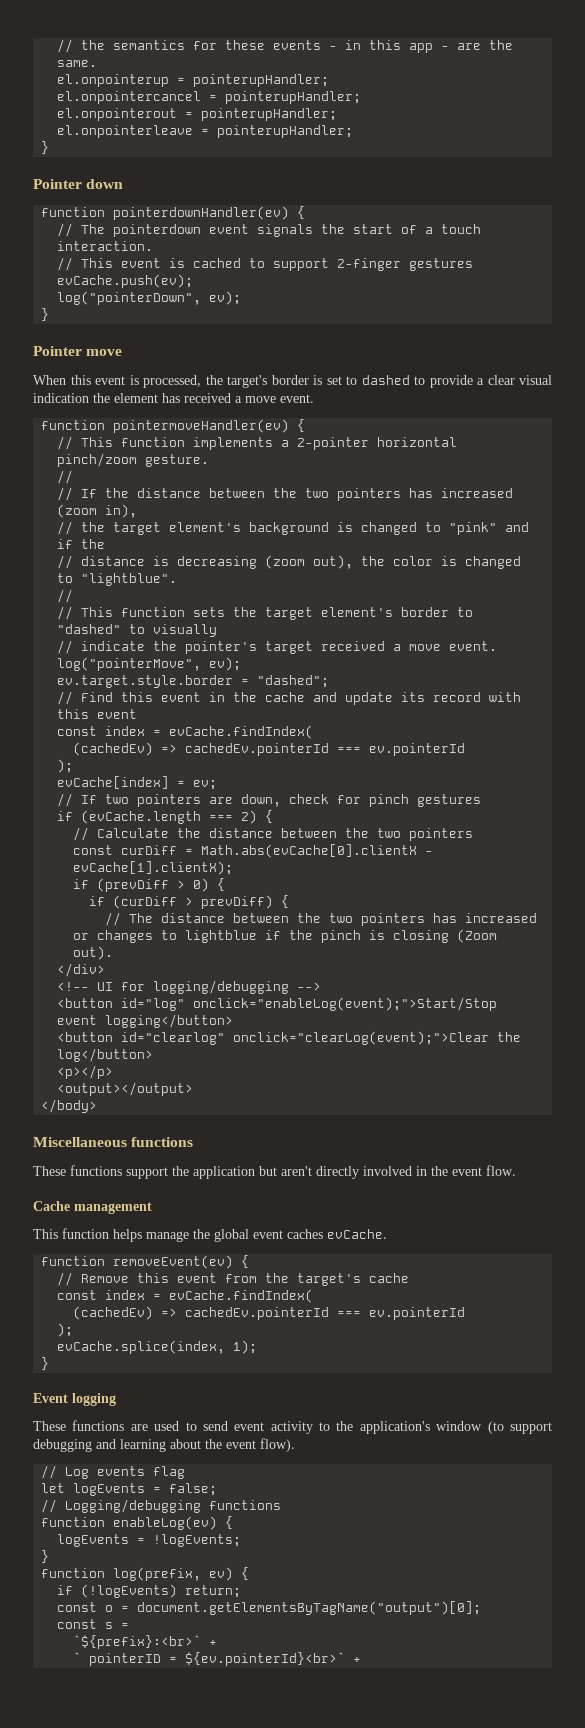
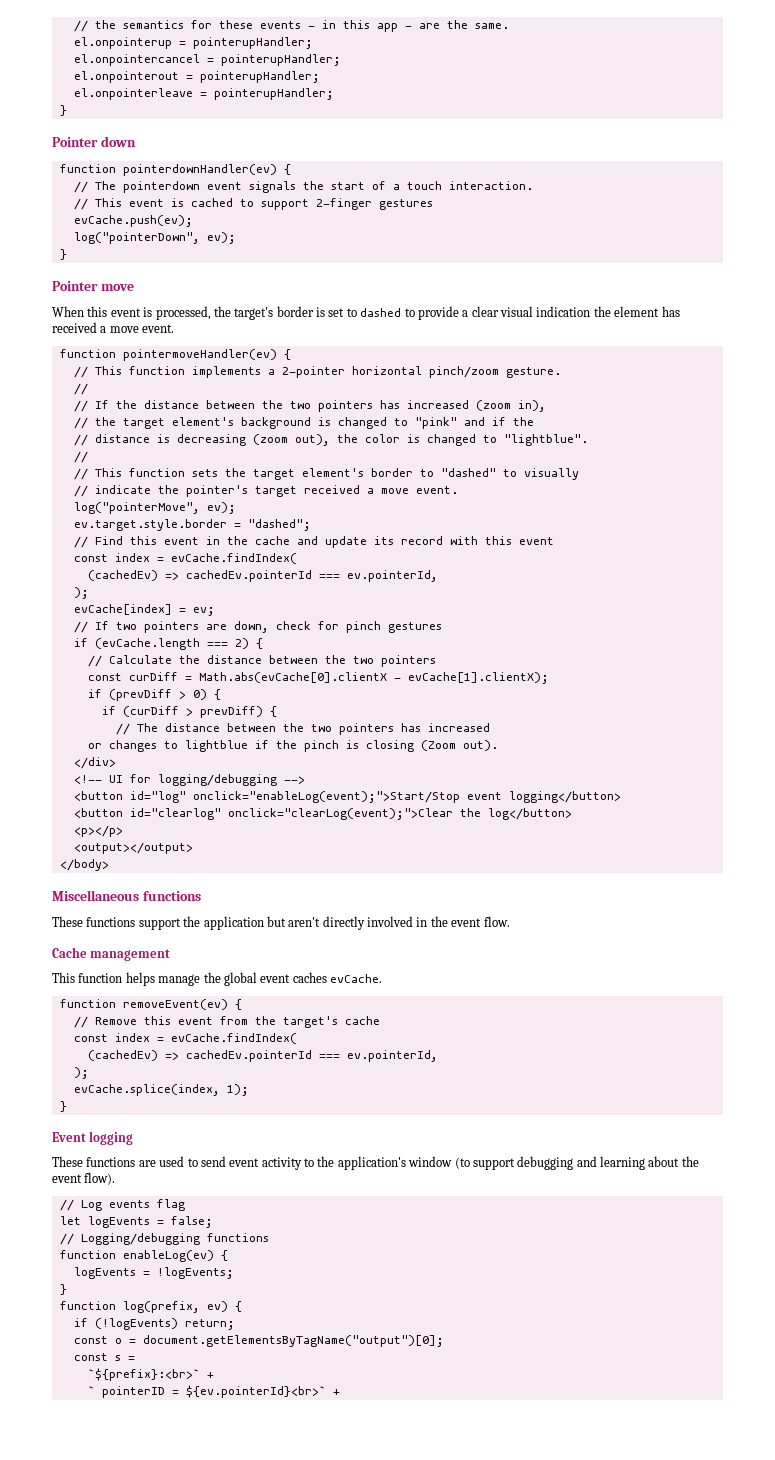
  // Find this event in the cache and update its record with this event
  const index = evCache.findIndex(
- (cachedEv) => cachedEv.pointerId === ev.pointerId
+ (cachedEv) => cachedEv.pointerId === ev.pointerId,
  // Remove this event from the target's cache
  const index = evCache.findIndex(
- (cachedEv) => cachedEv.pointerId === ev.pointerId
+ (cachedEv) => cachedEv.pointerId === ev.pointerId,

